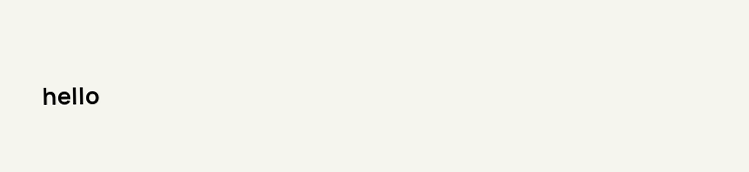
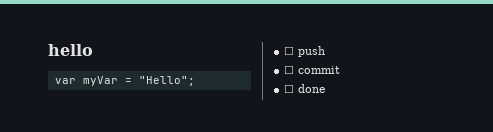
+ var myVar = "Hello";
+ ☐ push
+ ☐ commit
+ ☐ done

